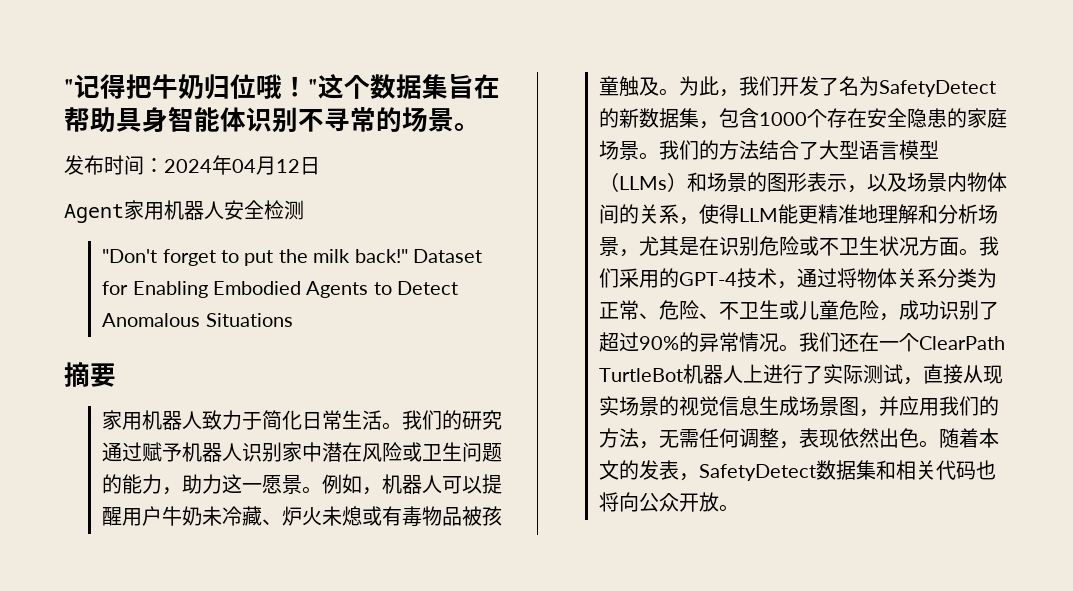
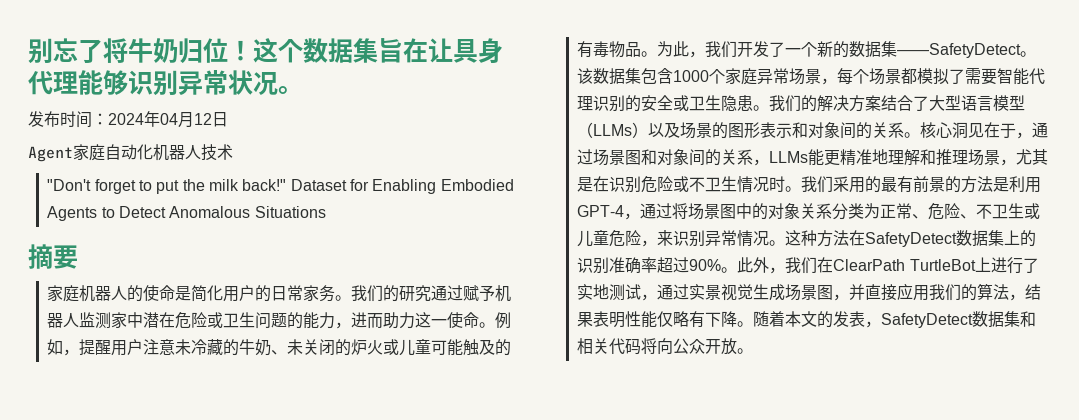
- "记得把牛奶归位哦！"这个数据集旨在帮助具身智能体识别不寻常的场景。
+ 别忘了将牛奶归位！这个数据集旨在让具身代理能够识别异常状况。
- Agent家用机器人安全检测
+ Agent家庭自动化机器人技术
- 家用机器人致力于简化日常生活。
+ 家庭机器人的使命是简化用户的日常家务。
- 我们的研究通过赋予机器人识别家中潜在风险或卫生问题的能力，助力这一愿景。
+ 我们的研究通过赋予机器人监测家中潜在危险或卫生问题的能力，进而助力这一使命。
- 例如，机器人可以提醒用户牛奶未冷藏、炉火未熄或有毒物品被孩童触及。
+ 例如，提醒用户注意未冷藏的牛奶、未关闭的炉火或儿童可能触及的有毒物品。
- 为此，我们开发了名为SafetyDetect的新数据集，包含1000个存在安全隐患的家庭场景。我们的方法结合了大型语言模型（LLMs）和场景的图形表示，以及场景内物体间的关系，使得LLM能更精准地理解和分析场景，尤其是在识别危险或不卫生状况方面。
+ 为此，我们开发了一个新的数据集——SafetyDetect。该数据集包含1000个家庭异常场景，每个场景都模拟了需要智能代理识别的安全或卫生隐患。我们的解决方案结合了大型语言模型（LLMs）以及场景的图形表示和对象间的关系。核心洞见在于，通过场景图和对象间的关系，LLMs能更精准地理解和推理场景，尤其是在识别危险或不卫生情况时。
- 我们采用的GPT-4技术，通过将物体关系分类为正常、危险、不卫生或儿童危险，成功识别了超过90%的异常情况。我们还在一个ClearPath TurtleBot机器人上进行了实际测试，直接从现实场景的视觉信息生成场景图，并应用我们的方法，无需任何调整，表现依然出色。
+ 我们采用的最有前景的方法是利用GPT-4，通过将场景图中的对象关系分类为正常、危险、不卫生或儿童危险，来识别异常情况。这种方法在SafetyDetect数据集上的识别准确率超过90%。此外，我们在ClearPath TurtleBot上进行了实地测试，通过实景视觉生成场景图，并直接应用我们的算法，结果表明性能仅略有下降。
- 随着本文的发表，SafetyDetect数据集和相关代码也将向公众开放。
+ 随着本文的发表，SafetyDetect数据集和相关代码将向公众开放。

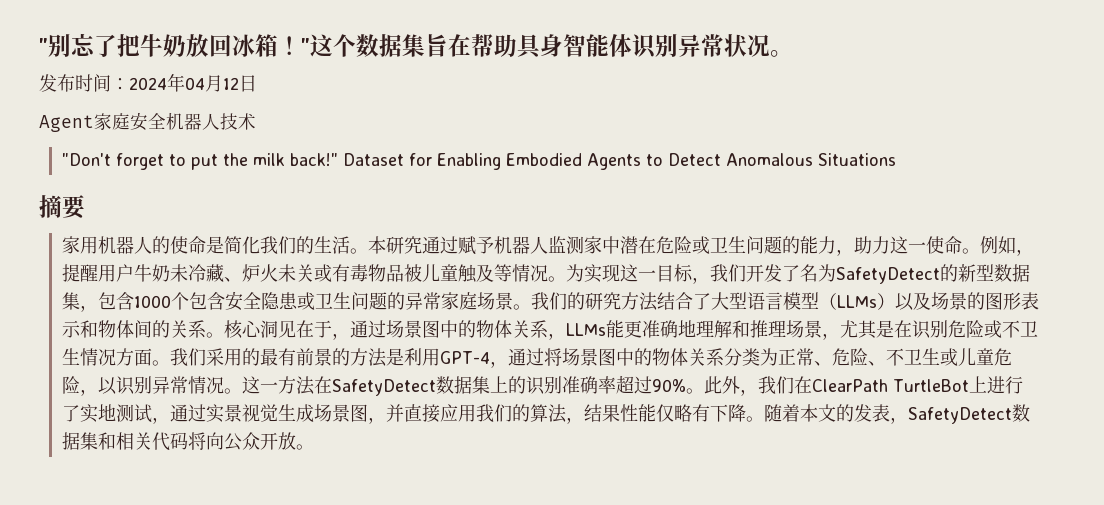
- 别忘了将牛奶归位！这个数据集旨在让具身代理能够识别异常状况。
+ "别忘了把牛奶放回冰箱！"这个数据集旨在帮助具身智能体识别异常状况。
- Agent家庭自动化机器人技术
+ Agent家庭安全机器人技术
- 家庭机器人的使命是简化用户的日常家务。我们的研究通过赋予机器人监测家中潜在危险或卫生问题的能力，进而助力这一使命。
+ 家用机器人的使命是简化我们的生活。本研究通过赋予机器人监测家中潜在危险或卫生问题的能力，助力这一使命。
- 例如，提醒用户注意未冷藏的牛奶、未关闭的炉火或儿童可能触及的有毒物品。为此，我们开发了一个新的数据集——SafetyDetect。该数据集包含1000个家庭异常场景，每个场景都模拟了需要智能代理识别的安全或卫生隐患。我们的解决方案结合了大型语言模型（LLMs）以及场景的图形表示和对象间的关系。
+ 例如，提醒用户牛奶未冷藏、炉火未关或有毒物品被儿童触及等情况。为实现这一目标，我们开发了名为SafetyDetect的新型数据集，包含1000个包含安全隐患或卫生问题的异常家庭场景。我们的研究方法结合了大型语言模型（LLMs）以及场景的图形表示和物体间的关系。
- 核心洞见在于，通过场景图和对象间的关系，LLMs能更精准地理解和推理场景，尤其是在识别危险或不卫生情况时。
+ 核心洞见在于，通过场景图中的物体关系，LLMs能更准确地理解和推理场景，尤其是在识别危险或不卫生情况方面。
- 我们采用的最有前景的方法是利用GPT-4，通过将场景图中的对象关系分类为正常、危险、不卫生或儿童危险，来识别异常情况。
+ 我们采用的最有前景的方法是利用GPT-4，通过将场景图中的物体关系分类为正常、危险、不卫生或儿童危险，以识别异常情况。
- 这种方法在SafetyDetect数据集上的识别准确率超过90%。
+ 这一方法在SafetyDetect数据集上的识别准确率超过90%。
- 此外，我们在ClearPath TurtleBot上进行了实地测试，通过实景视觉生成场景图，并直接应用我们的算法，结果表明性能仅略有下降。
+ 此外，我们在ClearPath TurtleBot上进行了实地测试，通过实景视觉生成场景图，并直接应用我们的算法，结果性能仅略有下降。

